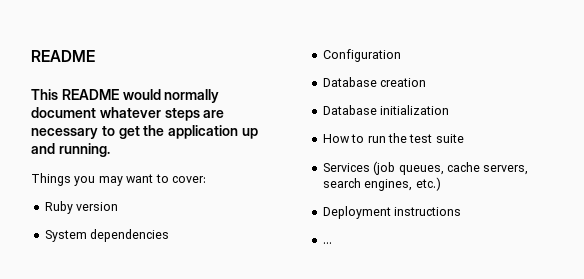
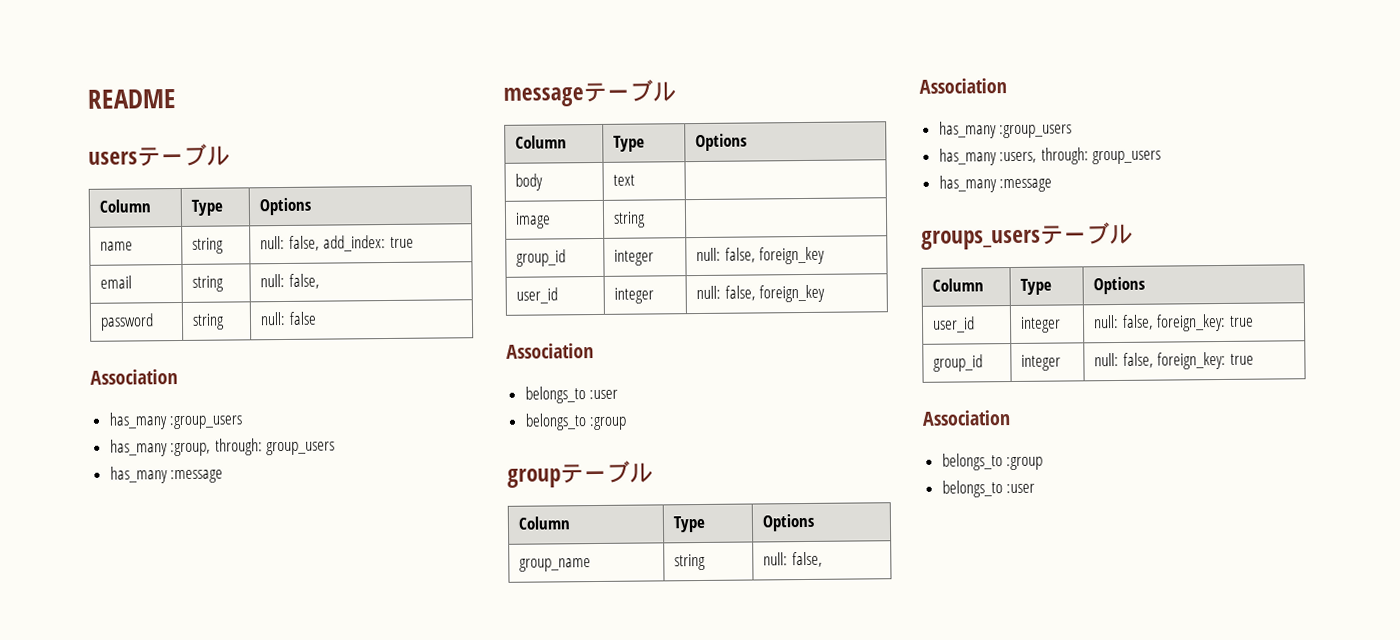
- This README would normally document whatever steps are necessary to get the application up and running.
- Things you may want to cover:
- Ruby version
- System dependencies
- Configuration
- Database creation
- Database initialization
- How to run the test suite
- Services (job queues, cache servers, search engines, etc.)
- Deployment instructions
- ...
+ usersテーブル
+ Column | Type | Options
+ name | string | null: false, add_index: true
+ email | string | null: false,
+ password | string | null: false
+ Association
+ has_many :group_users
+ has_many :group, through: group_users
+ has_many :message
+ messageテーブル
+ Column | Type | Options
+ body | text |
+ image | string |
+ group_id | integer | null: false, foreign_key
+ user_id | integer | null: false, foreign_key
+ Association
+ belongs_to :user
+ belongs_to :group
+ groupテーブル
+ Column | Type | Options
+ group_name | string | null: false,
+ Association
+ has_many :group_users
+ has_many :users, through: group_users
+ has_many :message
+ groups_usersテーブル
+ Column | Type | Options
+ user_id | integer | null: false, foreign_key: true
+ group_id | integer | null: false, foreign_key: true
+ Association
+ belongs_to :group
+ belongs_to :user

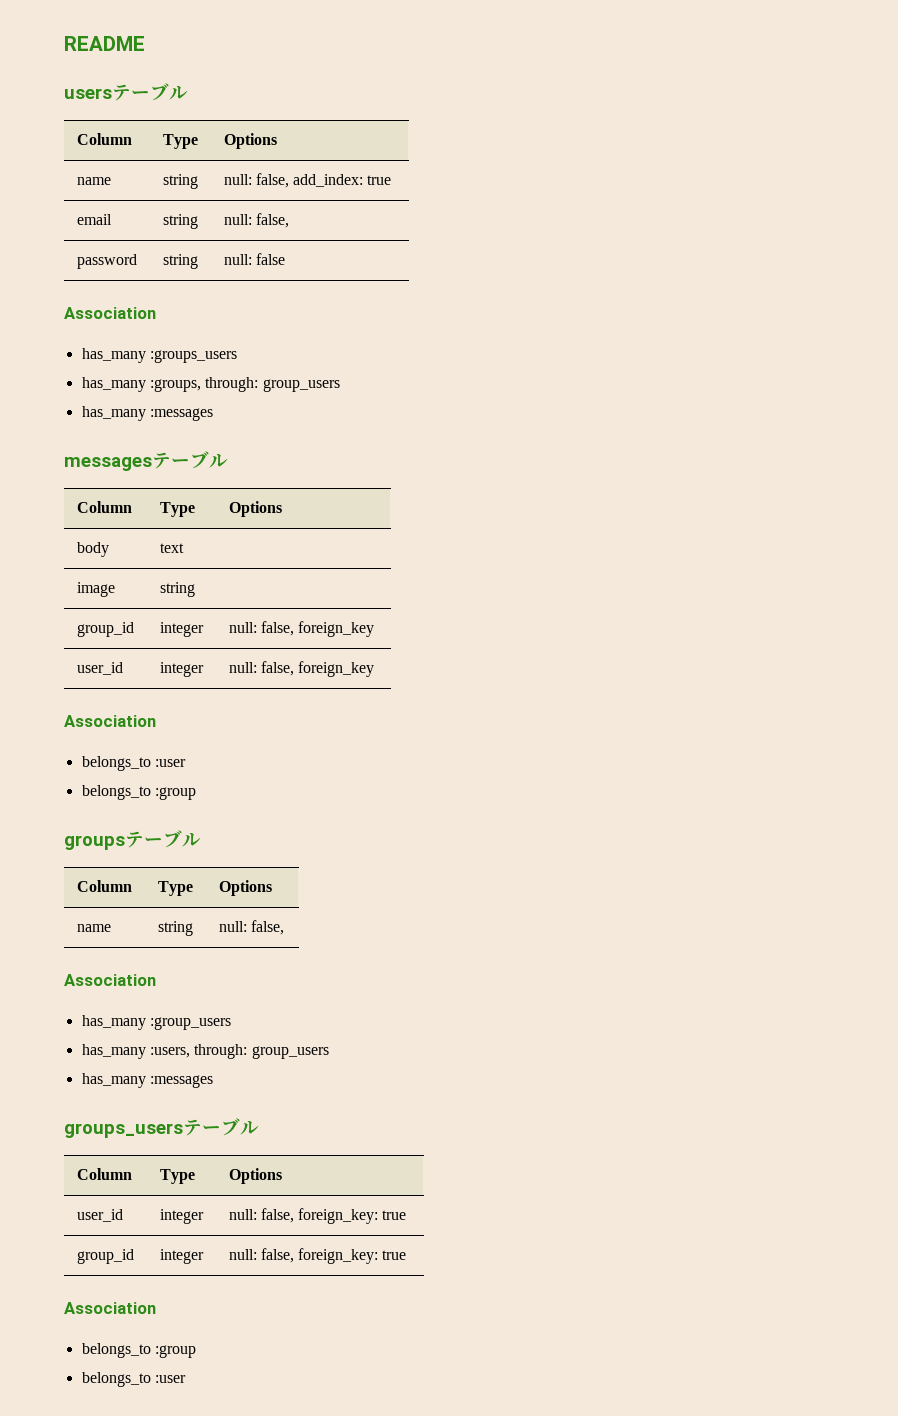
  password | string | null: false
  Association
- has_many :group_users
- has_many :group, through: group_users
- has_many :message
- messageテーブル
+ has_many :groups_users
+ has_many :groups, through: group_users
+ has_many :messages
+ messagesテーブル
- groupテーブル
+ groupsテーブル
  Column | Type | Options
- group_name | string | null: false,
+ name | string | null: false,
  has_many :users, through: group_users
- has_many :message
+ has_many :messages

